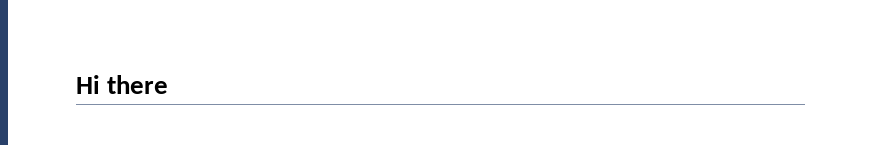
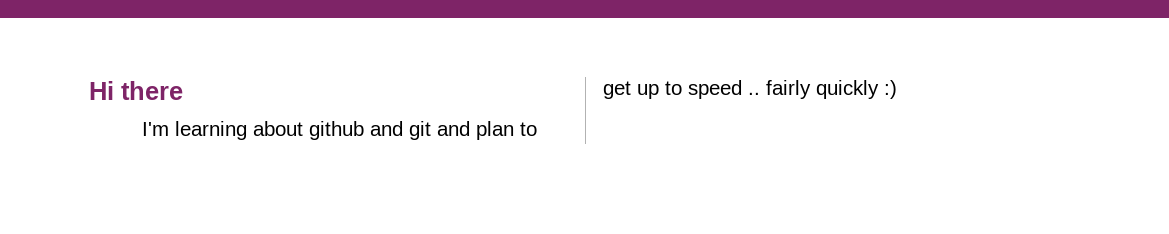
+ I'm learning about github and git and plan to get up to speed .. fairly quickly :)

